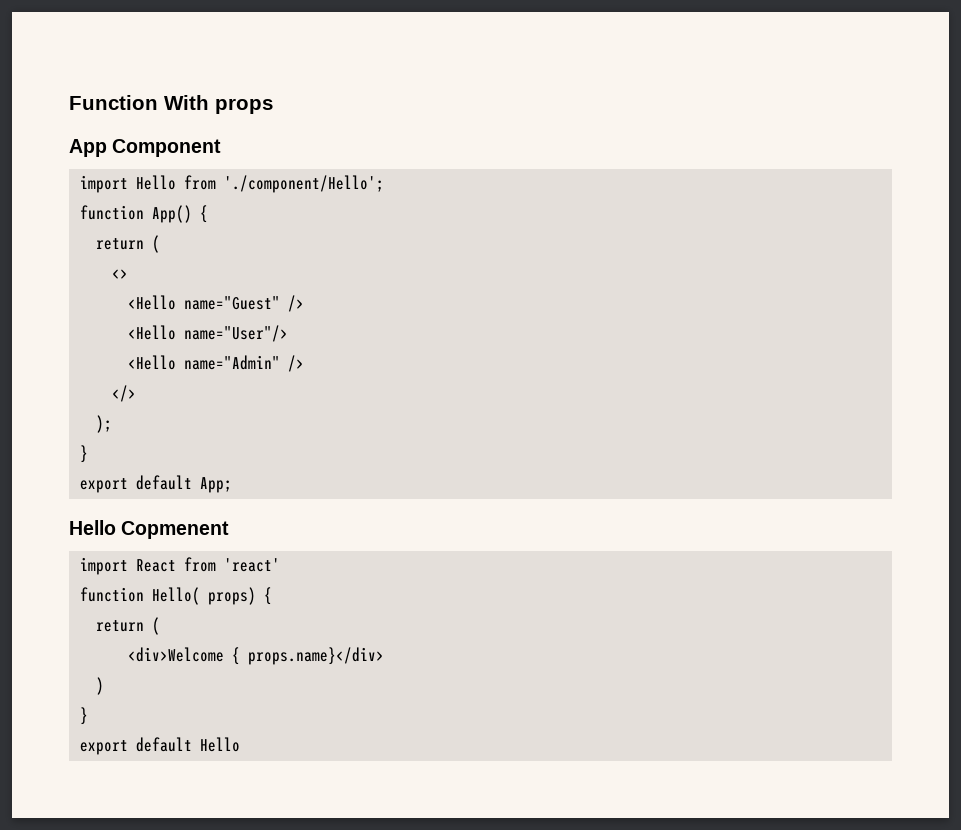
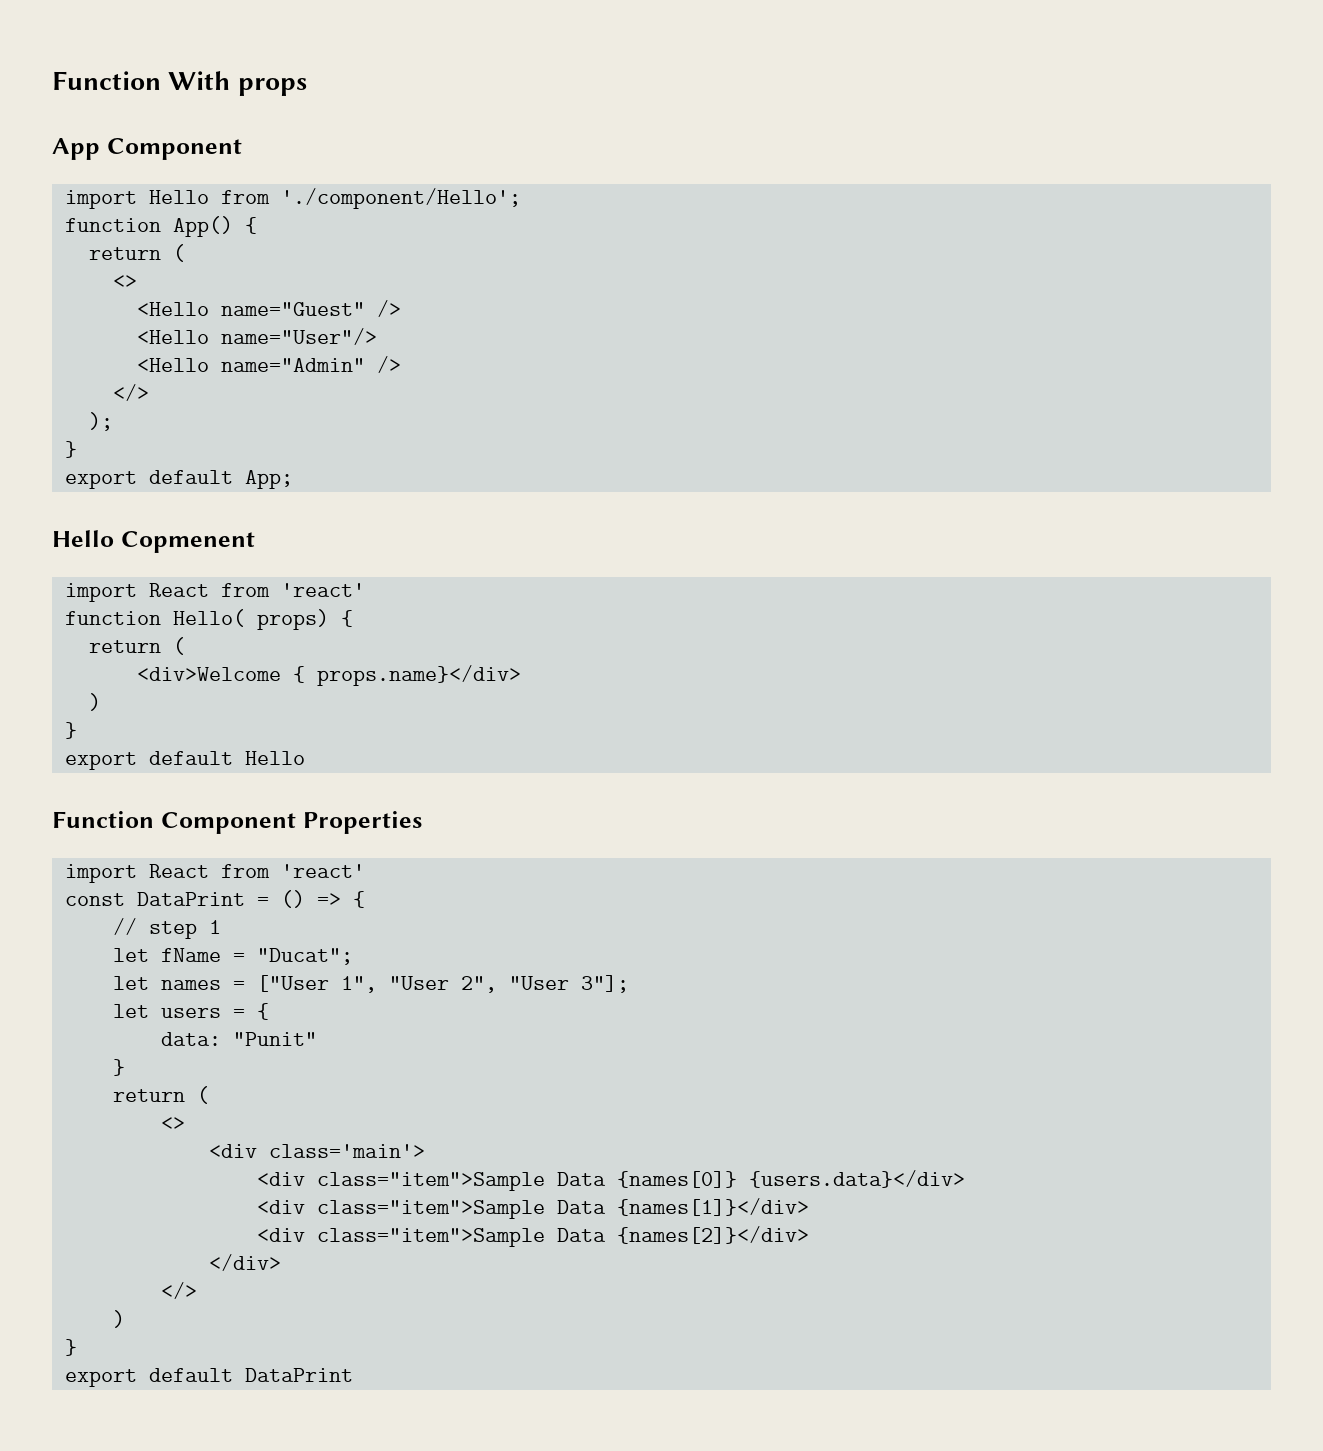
+ Function Component Properties
+ import React from 'react'
+ const DataPrint = () => {
+ // step 1
+ let fName = "Ducat";
+ let names = ["User 1", "User 2", "User 3"];
+ let users = {
+ data: "Punit"
+ }
+ return (
+ <>
+ <div class='main'>
+ <div class="item">Sample Data {names[0]} {users.data}</div>
+ <div class="item">Sample Data {names[1]}</div>
+ <div class="item">Sample Data {names[2]}</div>
+ </div>
+ </>
+ )
+ }
+ export default DataPrint

